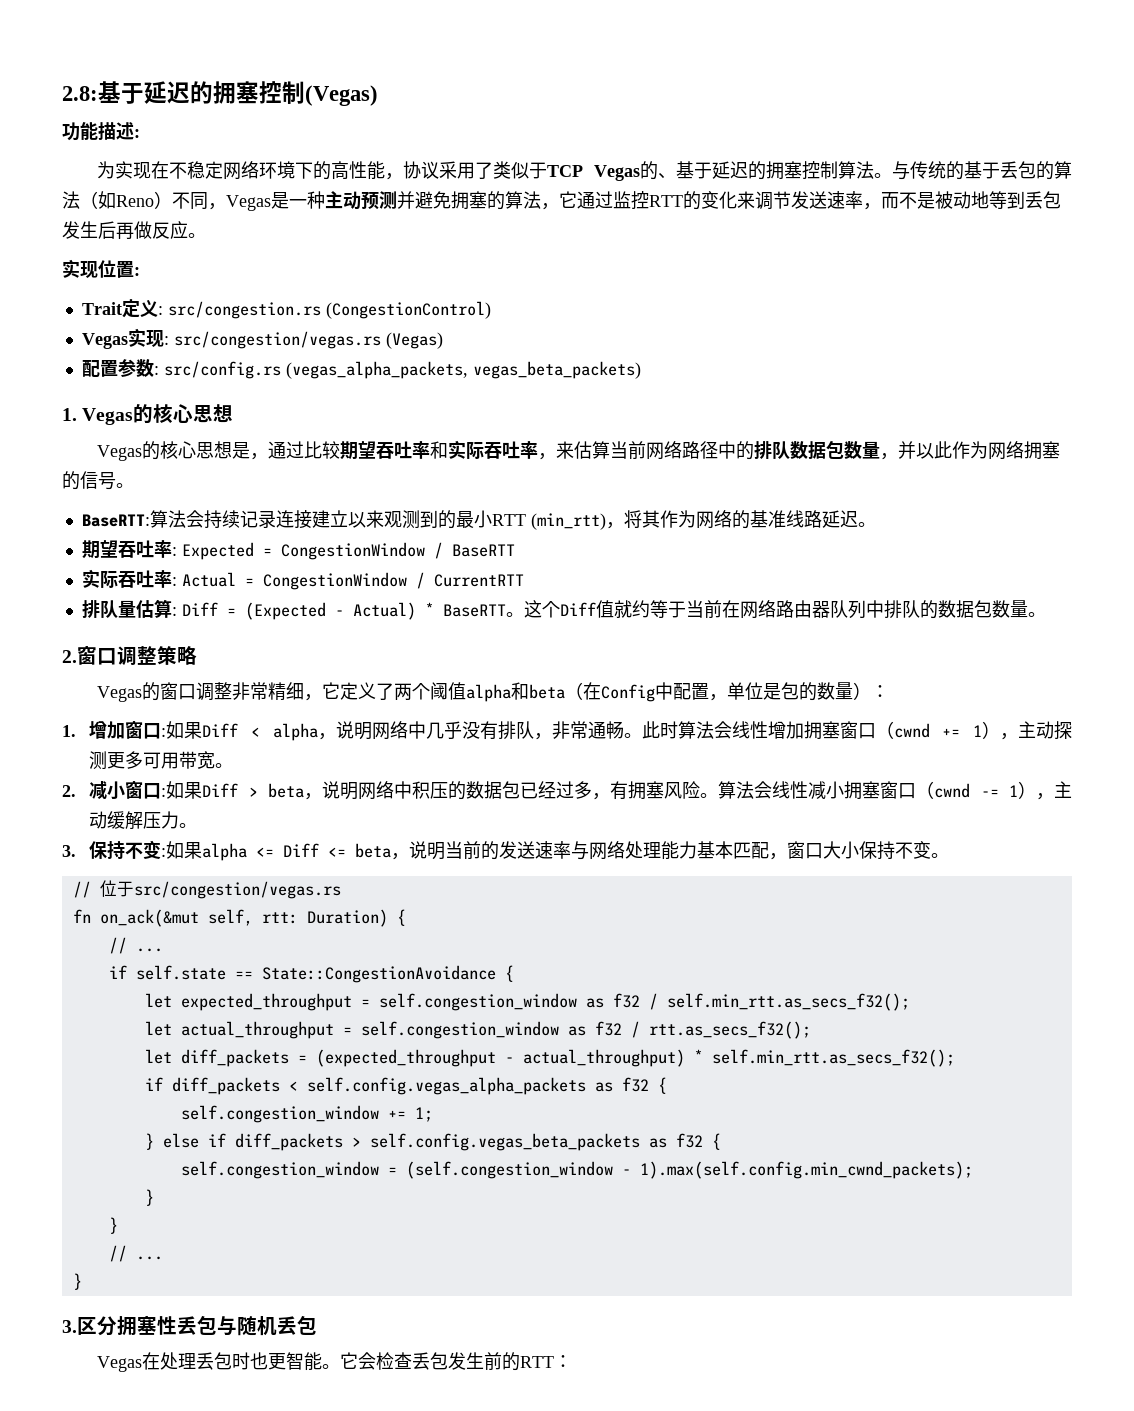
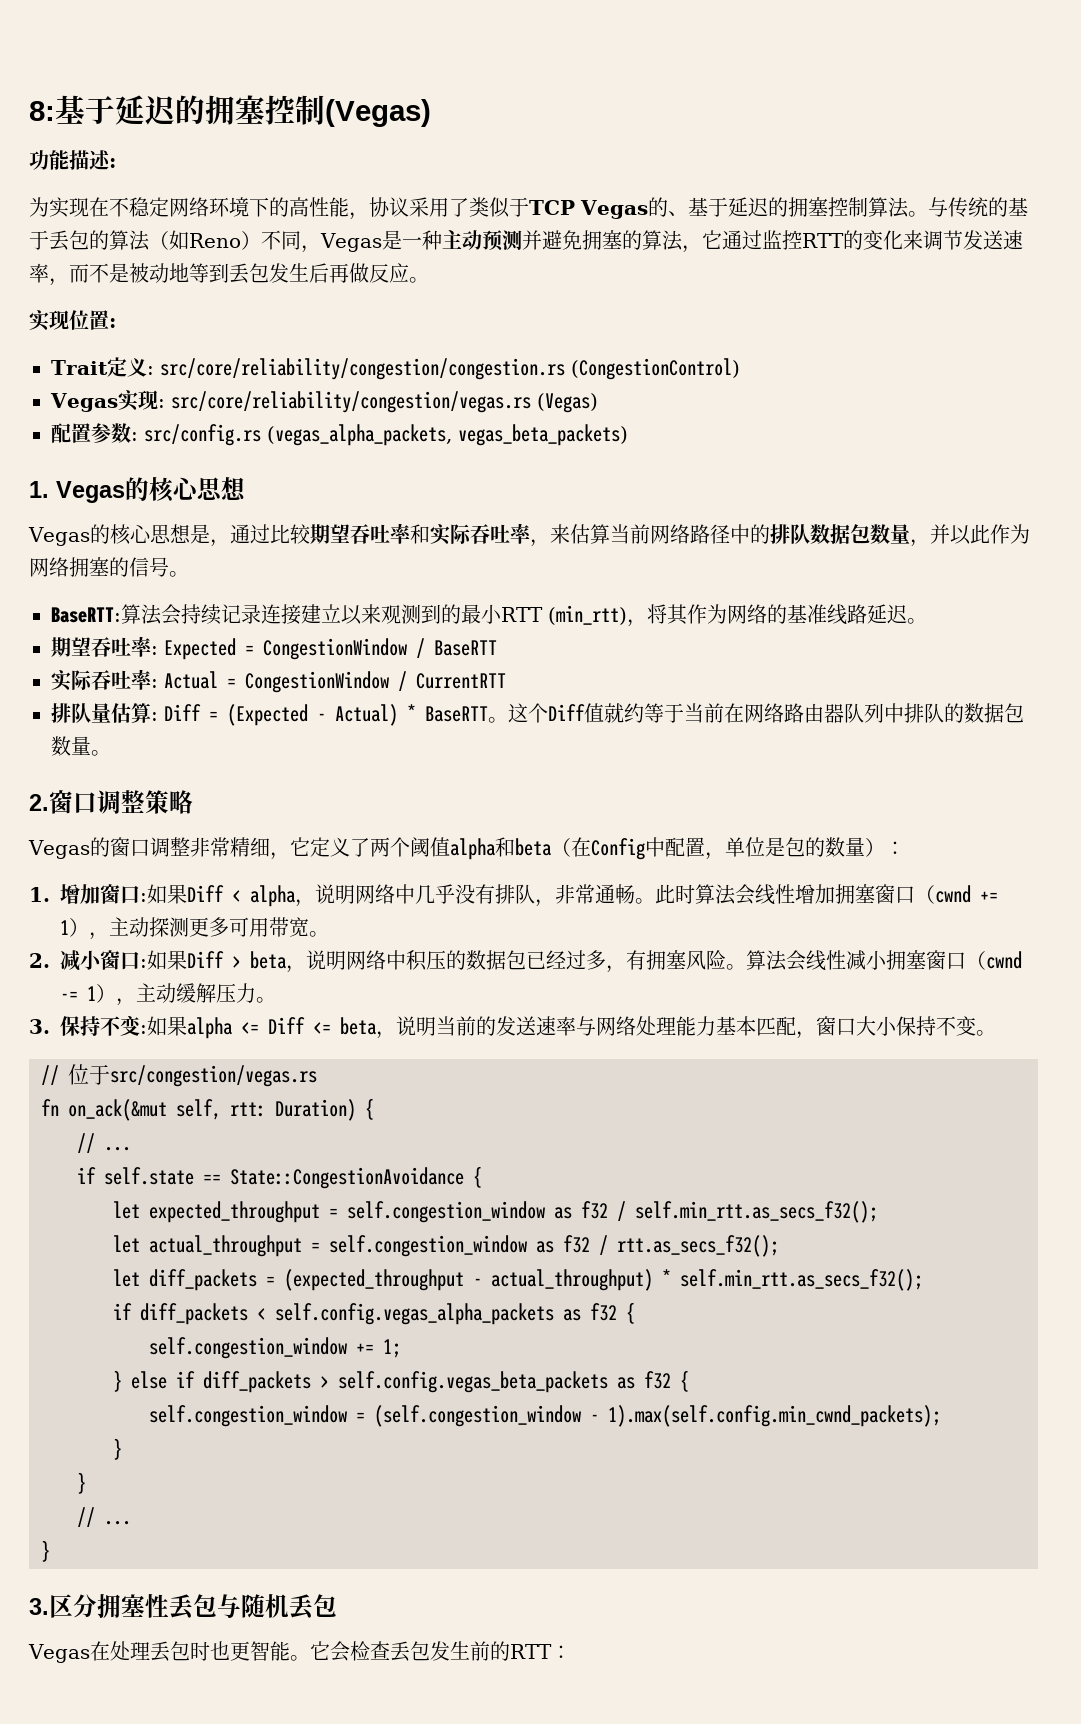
- 2.8:基于延迟的拥塞控制(Vegas)
+ 8:基于延迟的拥塞控制(Vegas)
- Trait定义: src/congestion.rs (CongestionControl)
+ Trait定义: src/core/reliability/congestion/congestion.rs (CongestionControl)
- Vegas实现: src/congestion/vegas.rs (Vegas)
+ Vegas实现: src/core/reliability/congestion/vegas.rs (Vegas)

